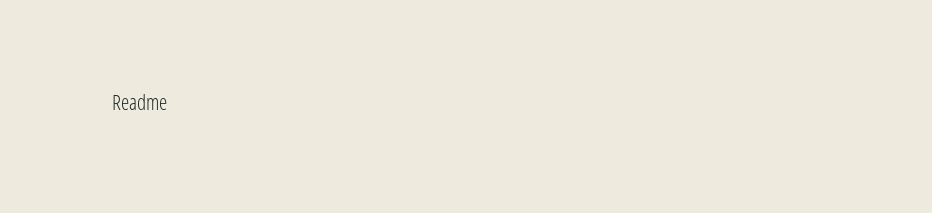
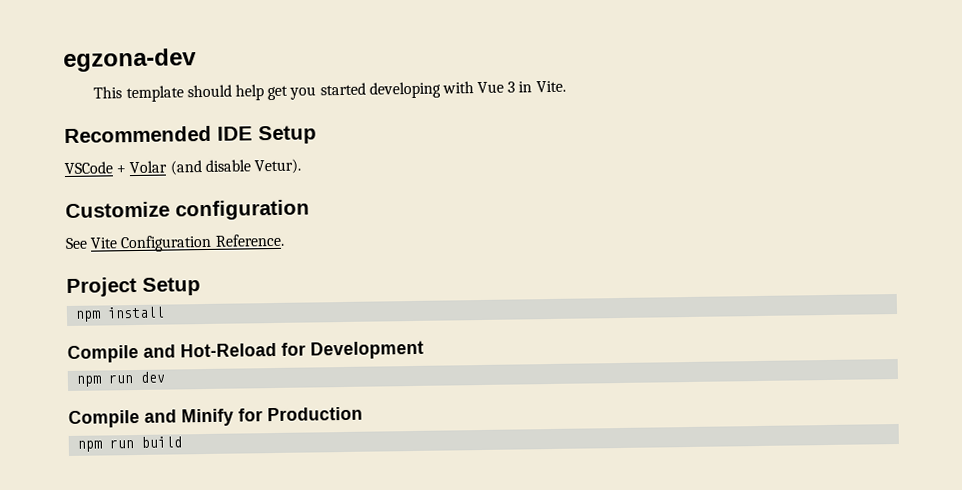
- Readme
+ egzona-dev
+ This template should help get you started developing with Vue 3 in Vite.
+ Recommended IDE Setup
+ VSCode + Volar (and disable Vetur).
+ Customize configuration
+ See Vite Configuration Reference.
+ Project Setup
+ npm install
+ Compile and Hot-Reload for Development
+ npm run dev
+ Compile and Minify for Production
+ npm run build

